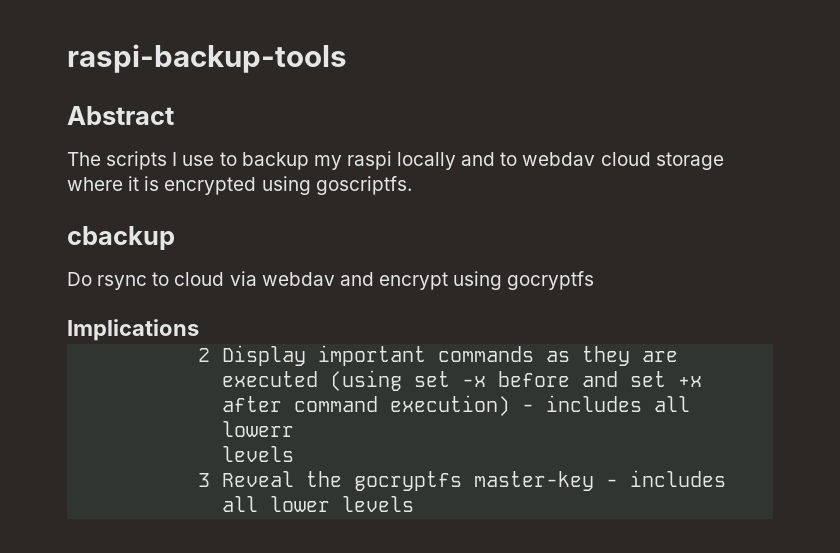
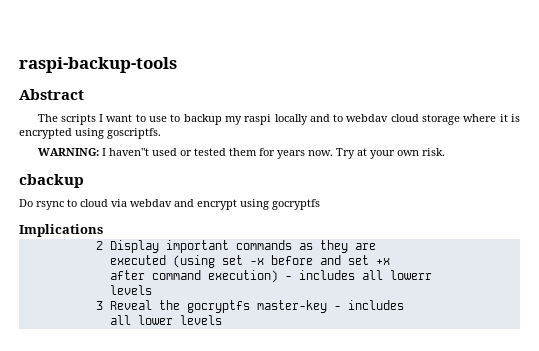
- The scripts I use to backup my raspi locally and to webdav cloud storage where it is encrypted using goscriptfs.
+ The scripts I want to use to backup my raspi locally and to webdav cloud storage where it is encrypted using goscriptfs.
+ WARNING: I haven"t used or tested them for years now. Try at your own risk.

